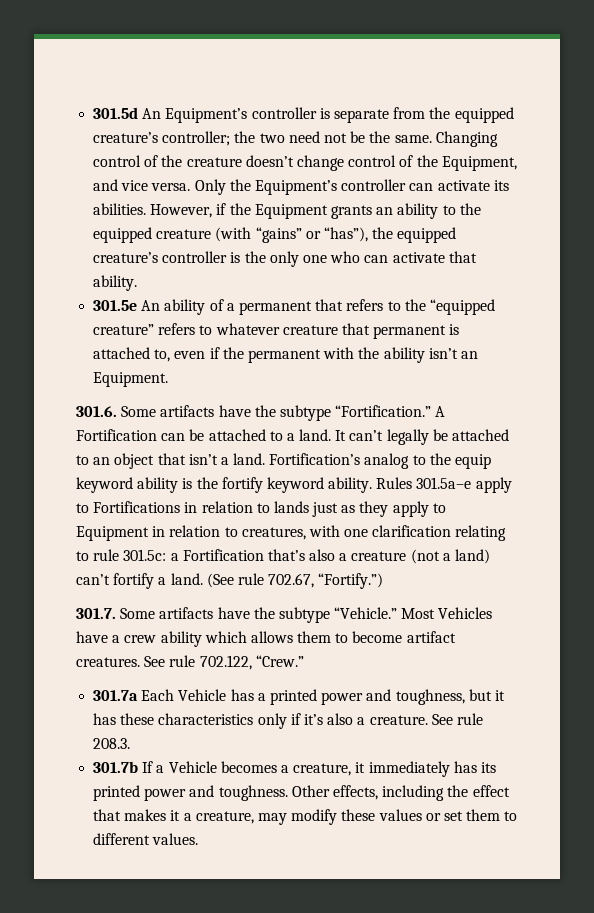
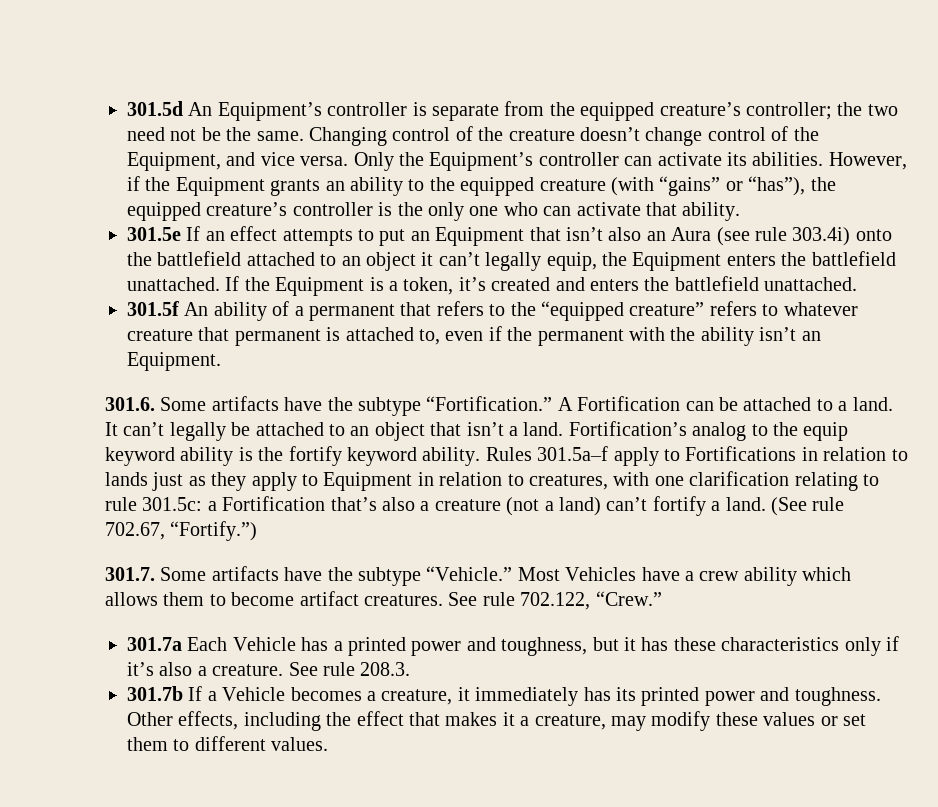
- 301.5e An ability of a permanent that refers to the “equipped creature” refers to whatever creature that permanent is attached to, even if the permanent with the ability isn’t an Equipment.
+ 301.5e If an effect attempts to put an Equipment that isn’t also an Aura (see rule 303.4i) onto the battlefield attached to an object it can’t legally equip, the Equipment enters the battlefield unattached. If the Equipment is a token, it’s created and enters the battlefield unattached.
+ 301.5f An ability of a permanent that refers to the “equipped creature” refers to whatever creature that permanent is attached to, even if the permanent with the ability isn’t an Equipment.
- Rules 301.5a–e apply to Fortifications in relation to lands just as they apply to Equipment in relation to creatures, with one clarification relating to rule 301.5c: a Fortification that’s also a creature (not a land) can’t fortify a land.
+ Rules 301.5a–f apply to Fortifications in relation to lands just as they apply to Equipment in relation to creatures, with one clarification relating to rule 301.5c: a Fortification that’s also a creature (not a land) can’t fortify a land.

